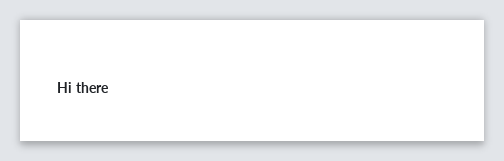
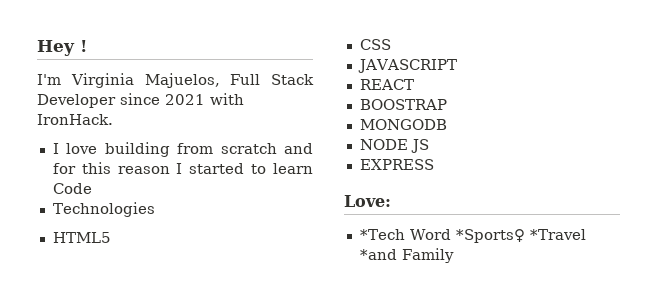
- Hi there
+ Hey !
+ I'm Virginia Majuelos, Full Stack Developer since 2021 with IronHack.
+ I love building from scratch and for this reason I started to learn Code
+ Technologies
+ HTML5
+ CSS
+ JAVASCRIPT
+ REACT
+ BOOSTRAP
+ MONGODB
+ NODE JS
+ EXPRESS
+ Love:
+ *Tech Word *Sports♀ *Travel *and Family

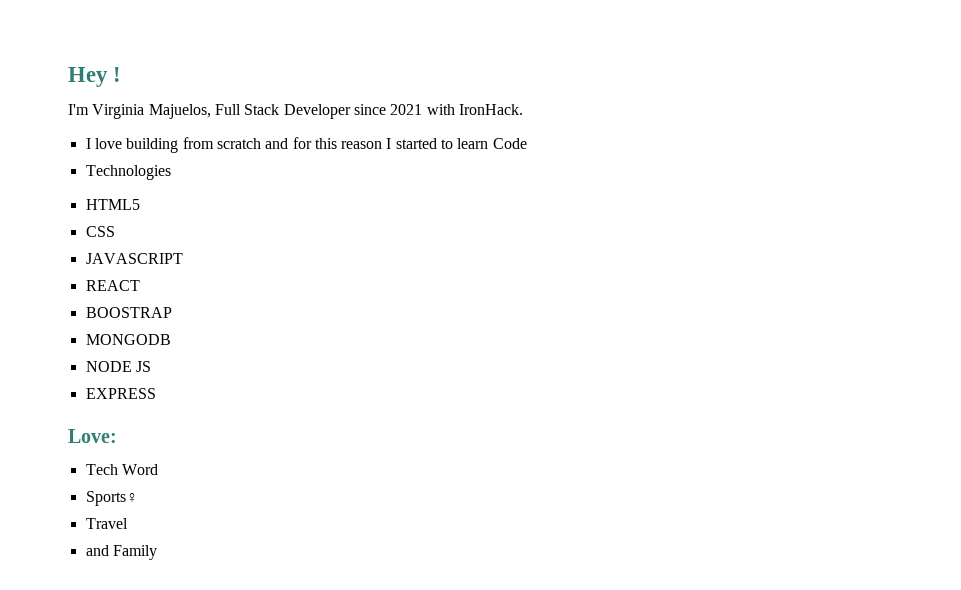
- *Tech Word *Sports♀ *Travel *and Family
+ Tech Word
+ Sports♀
+ Travel
+ and Family

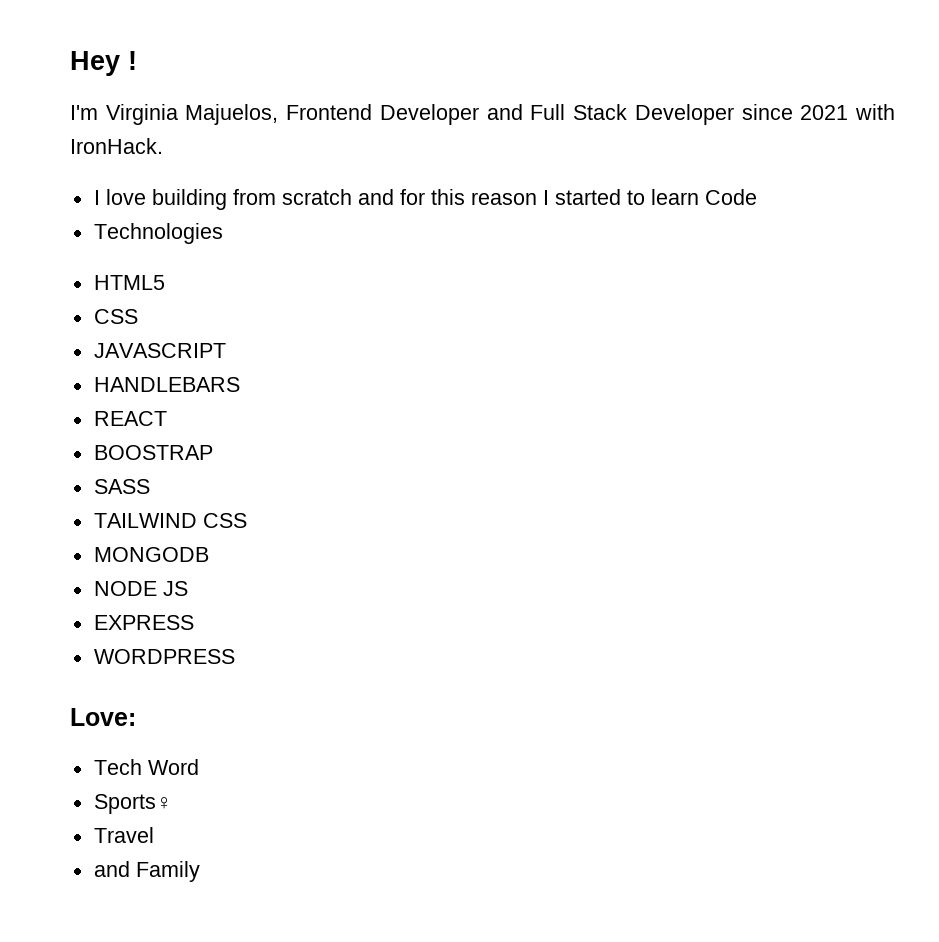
- I'm Virginia Majuelos, Full Stack Developer since 2021 with IronHack.
+ I'm Virginia Majuelos, Frontend Developer and Full Stack Developer since 2021 with IronHack.
+ HANDLEBARS
+ SASS
+ TAILWIND CSS
+ WORDPRESS

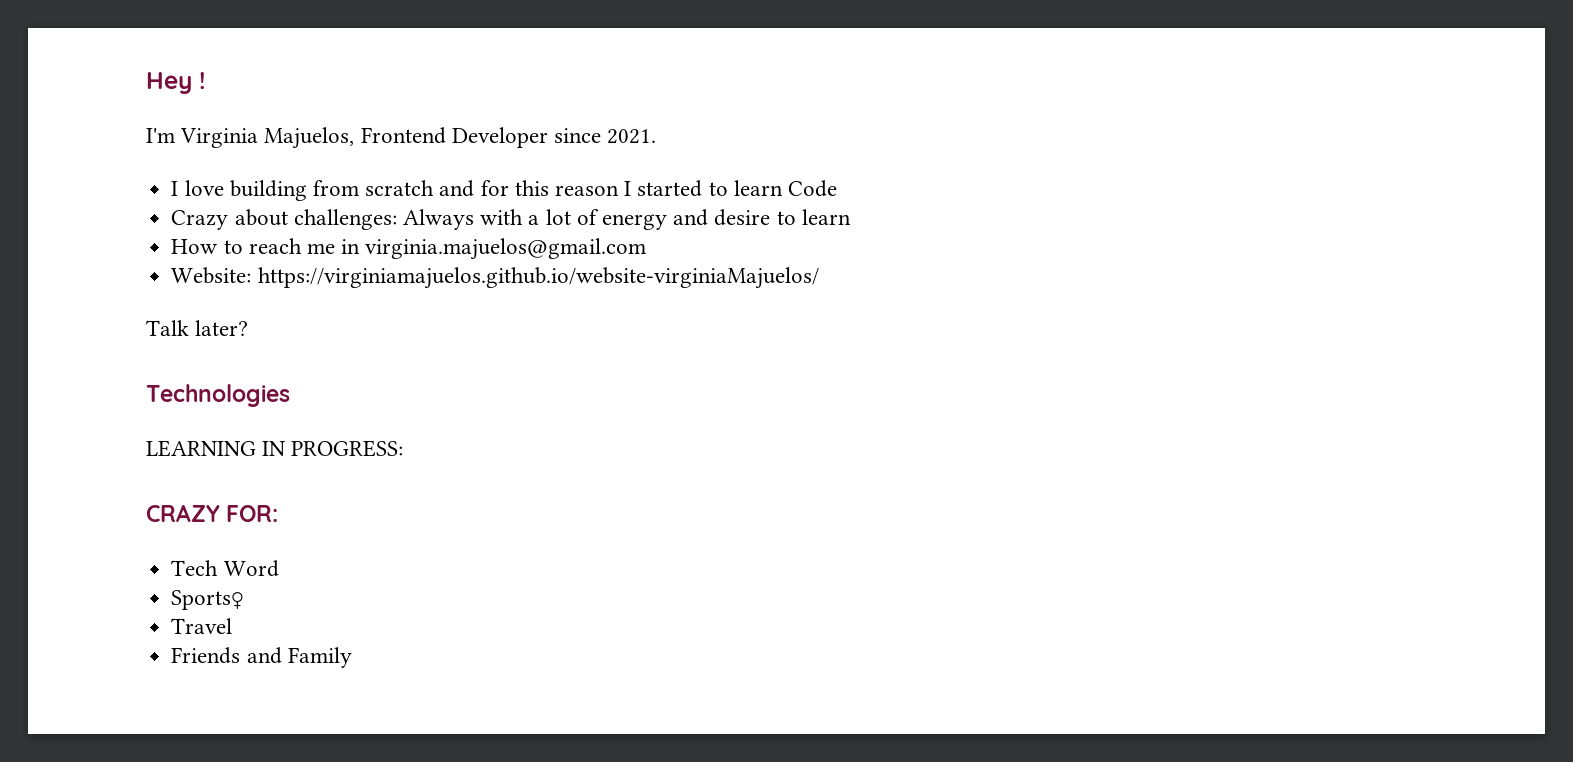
- I'm Virginia Majuelos, Frontend Developer and Full Stack Developer since 2021 with IronHack.
+ I'm Virginia Majuelos, Frontend Developer since 2021.
+ Crazy about challenges: Always with a lot of energy and desire to learn
+ How to reach me in virginia.majuelos@gmail.com
+ Website: https://virginiamajuelos.github.io/website-virginiaMajuelos/
+ Talk later?
  Technologies
- HTML5
- CSS
- JAVASCRIPT
- HANDLEBARS
- REACT
- BOOSTRAP
- SASS
- TAILWIND CSS
- MONGODB
- NODE JS
- EXPRESS
- WORDPRESS
- Love:
+ LEARNING IN PROGRESS:
+ CRAZY FOR:
- and Family
+ Friends and Family

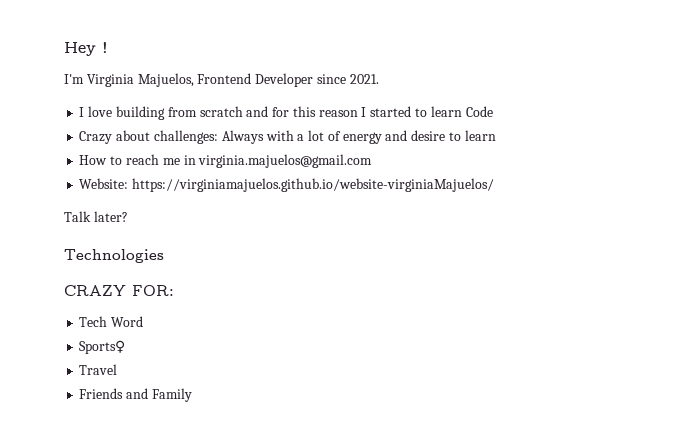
- LEARNING IN PROGRESS:

